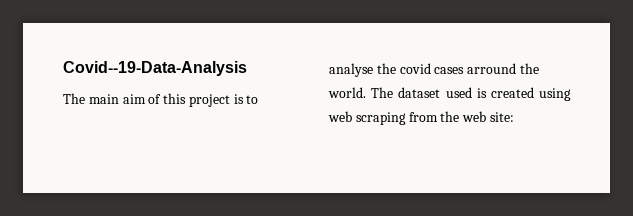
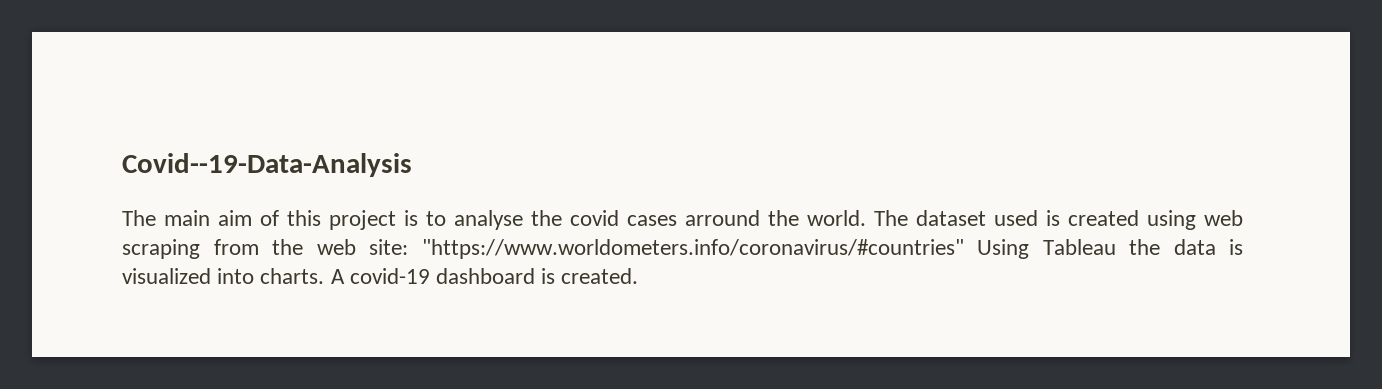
- The dataset used is created using web scraping from the web site:
+ The dataset used is created using web scraping from the web site: "https://www.worldometers.info/coronavirus/#countries" Using Tableau the data is visualized into charts. A covid-19 dashboard is created.

